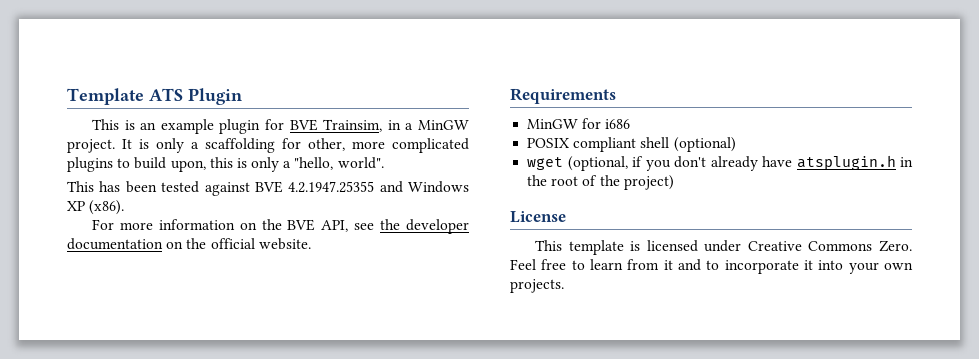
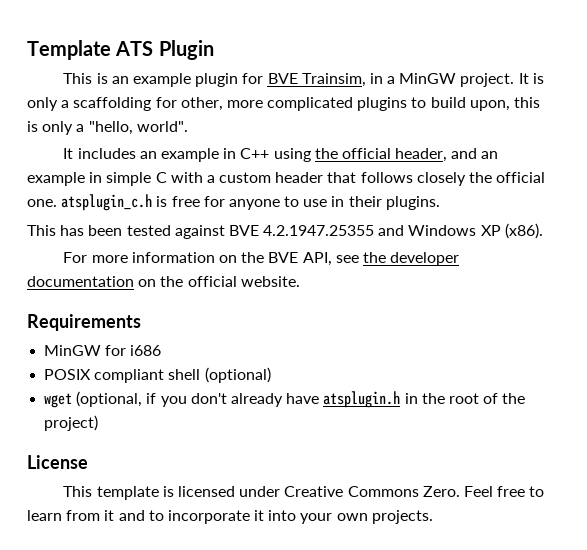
+ It includes an example in C++ using the official header, and an example in simple C with a custom header that follows closely the official one. atsplugin_c.h is free for anyone to use in their plugins.

